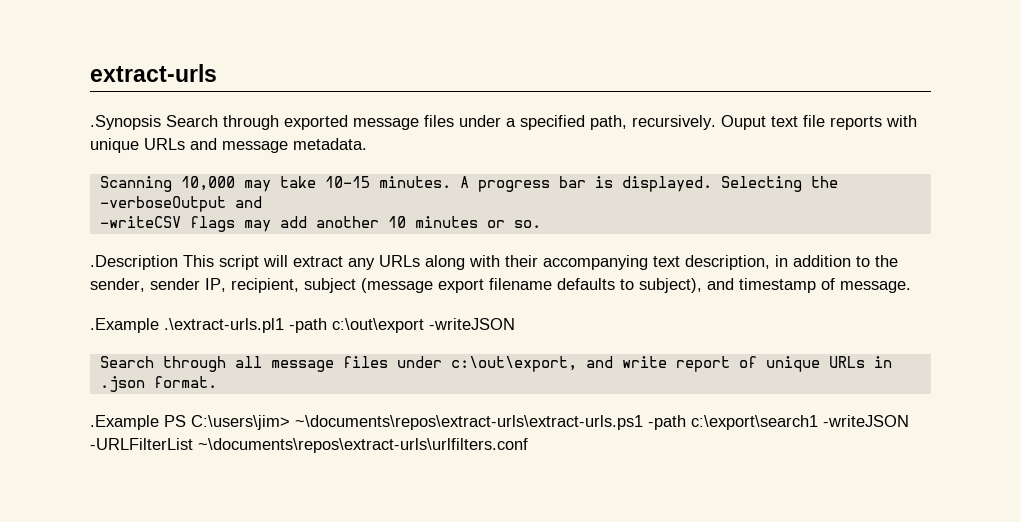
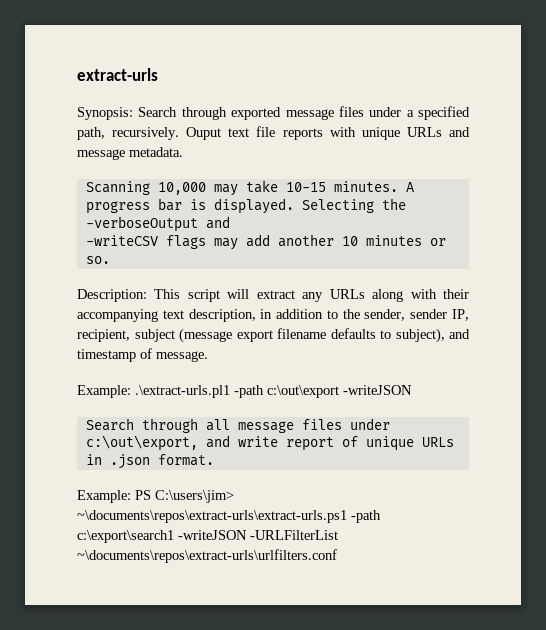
- .Synopsis Search through exported message files under a specified path, recursively.
+ Synopsis: Search through exported message files under a specified path, recursively.
- .Description This script will extract any URLs along with their accompanying text description, in addition to the sender, sender IP, recipient, subject (message export filename defaults to subject), and timestamp of message.
+ Description: This script will extract any URLs along with their accompanying text description, in addition to the sender, sender IP, recipient, subject (message export filename defaults to subject), and timestamp of message.
- .Example .\extract-urls.pl1 -path c:\out\export -writeJSON
+ Example: .\extract-urls.pl1 -path c:\out\export -writeJSON
- .Example PS C:\users\jim> ~\documents\repos\extract-urls\extract-urls.ps1 -path c:\export\search1 -writeJSON -URLFilterList ~\documents\repos\extract-urls\urlfilters.conf
+ Example: PS C:\users\jim> ~\documents\repos\extract-urls\extract-urls.ps1 -path c:\export\search1 -writeJSON -URLFilterList ~\documents\repos\extract-urls\urlfilters.conf

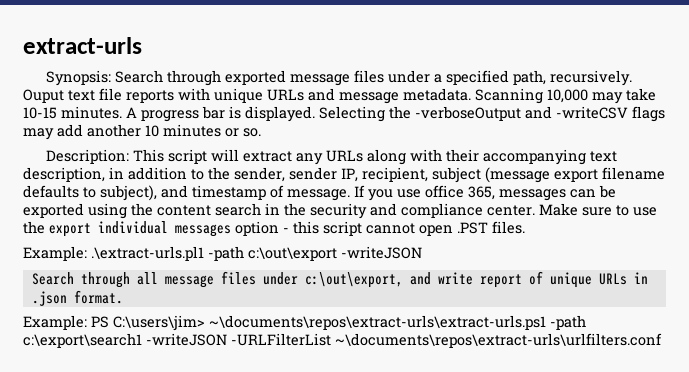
- Ouput text file reports with unique URLs and message metadata.
- Scanning 10,000 may take 10-15 minutes.
+ Ouput text file reports with unique URLs and message metadata. Scanning 10,000 may take 10-15 minutes.
- Selecting the -verboseOutput and
- -writeCSV flags may add another 10 minutes or so.
+ Selecting the -verboseOutput and -writeCSV flags may add another 10 minutes or so.
+ If you use office 365, messages can be exported using the content search in the security and compliance center. Make sure to use the export individual messages option - this script cannot open .PST files.

